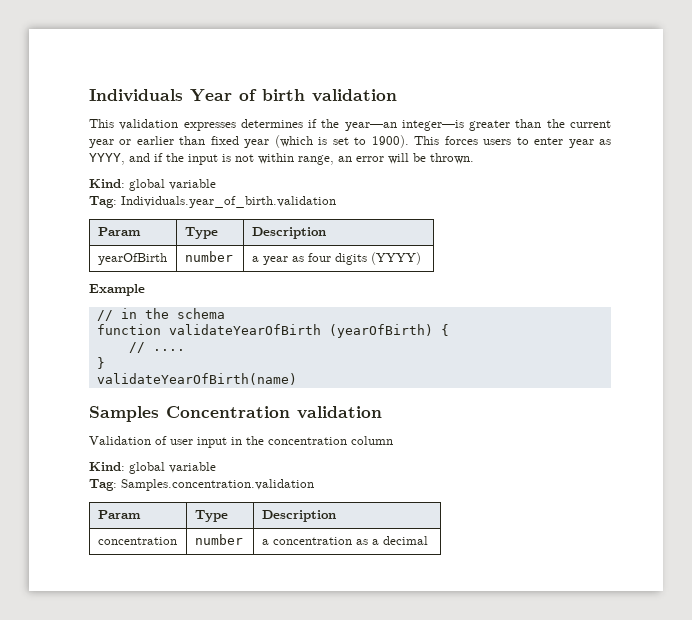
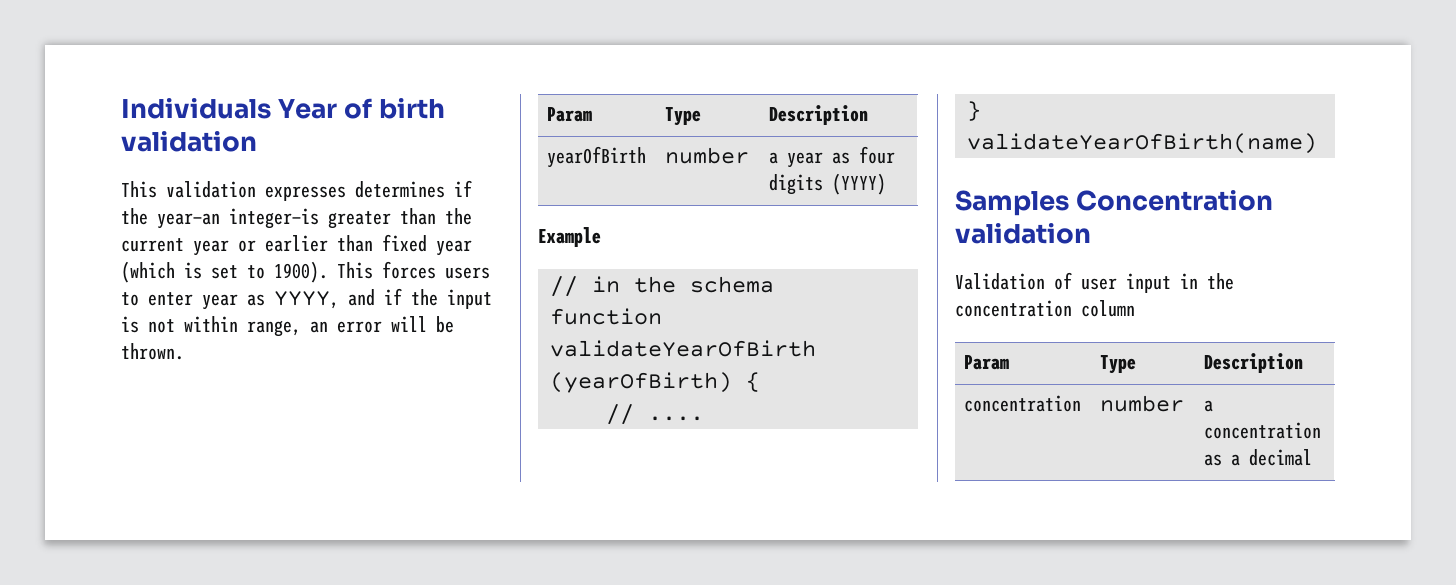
  This forces users to enter year as YYYY, and if the input is not within range, an error will be thrown.
- Kind: global variable
- Tag: Individuals.year_of_birth.validation
  Validation of user input in the concentration column
- Kind: global variable
- Tag: Samples.concentration.validation

